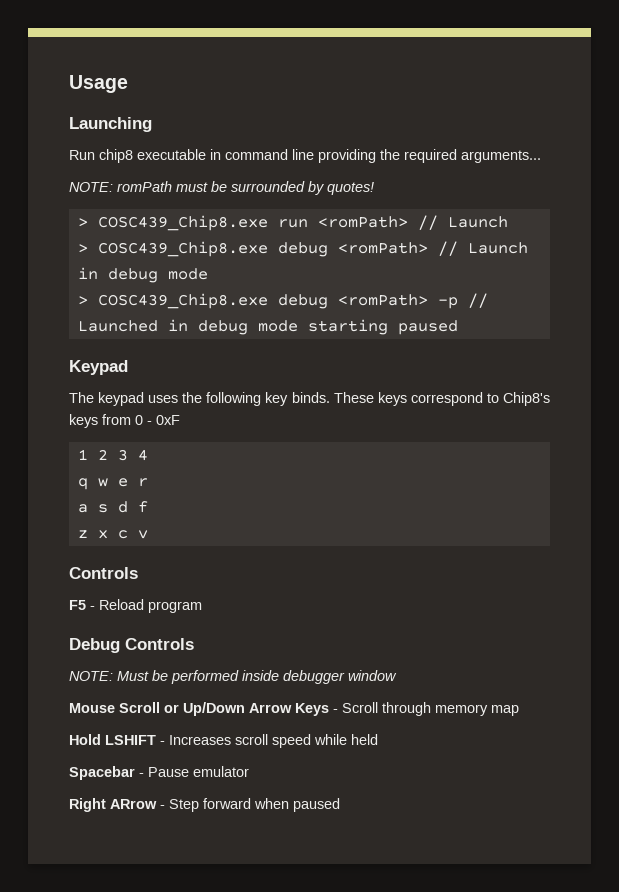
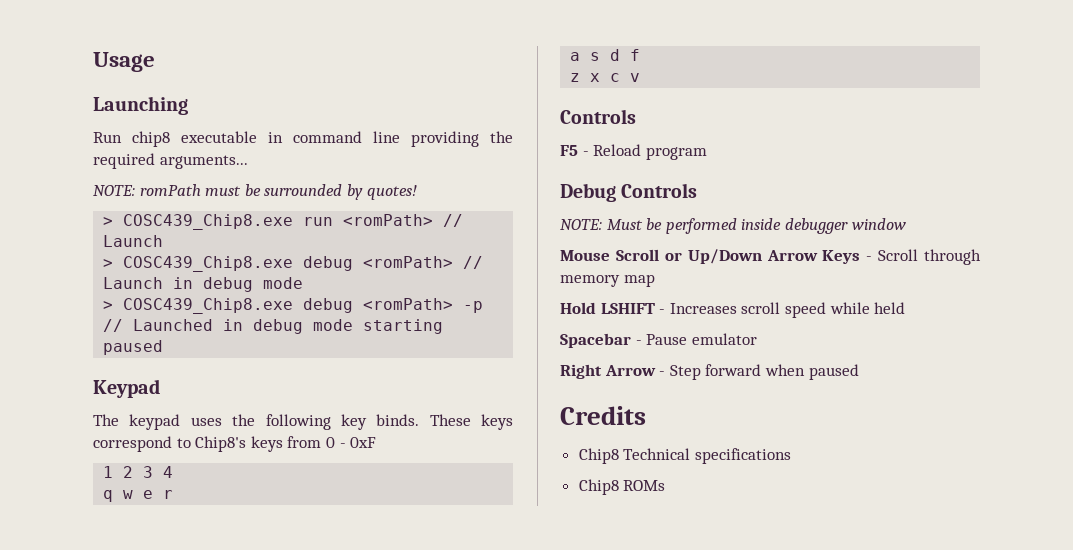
- Right ARrow - Step forward when paused
+ Right Arrow - Step forward when paused
+ Credits
+ Chip8 Technical specifications
+ Chip8 ROMs

